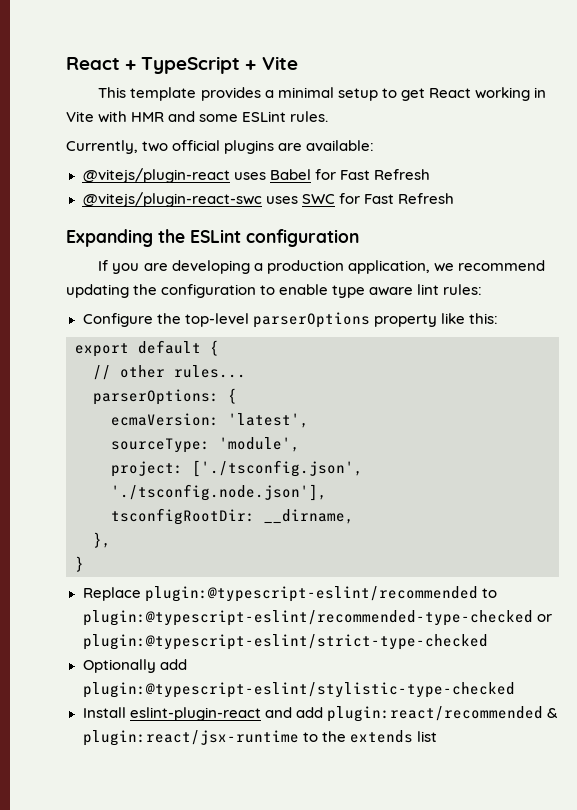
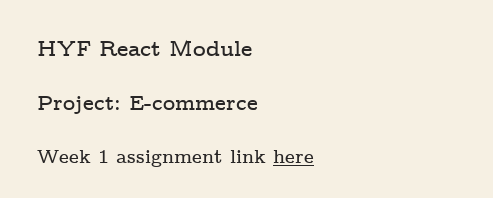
- React + TypeScript + Vite
- This template provides a minimal setup to get React working in Vite with HMR and some ESLint rules.
- Currently, two official plugins are available:
- @vitejs/plugin-react uses Babel for Fast Refresh
- @vitejs/plugin-react-swc uses SWC for Fast Refresh
- Expanding the ESLint configuration
- If you are developing a production application, we recommend updating the configuration to enable type aware lint rules:
- Configure the top-level parserOptions property like this:
- export default {
- // other rules...
- parserOptions: {
- ecmaVersion: 'latest',
- sourceType: 'module',
- project: ['./tsconfig.json', './tsconfig.node.json'],
- tsconfigRootDir: __dirname,
- },
- }
- Replace plugin:@typescript-eslint/recommended to plugin:@typescript-eslint/recommended-type-checked or plugin:@typescript-eslint/strict-type-checked
- Optionally add plugin:@typescript-eslint/stylistic-type-checked
- Install eslint-plugin-react and add plugin:react/recommended & plugin:react/jsx-runtime to the extends list
+ HYF React Module
+ Project: E-commerce
+ Week 1 assignment link here

